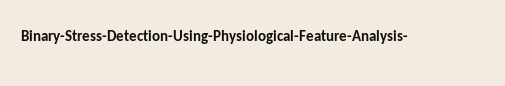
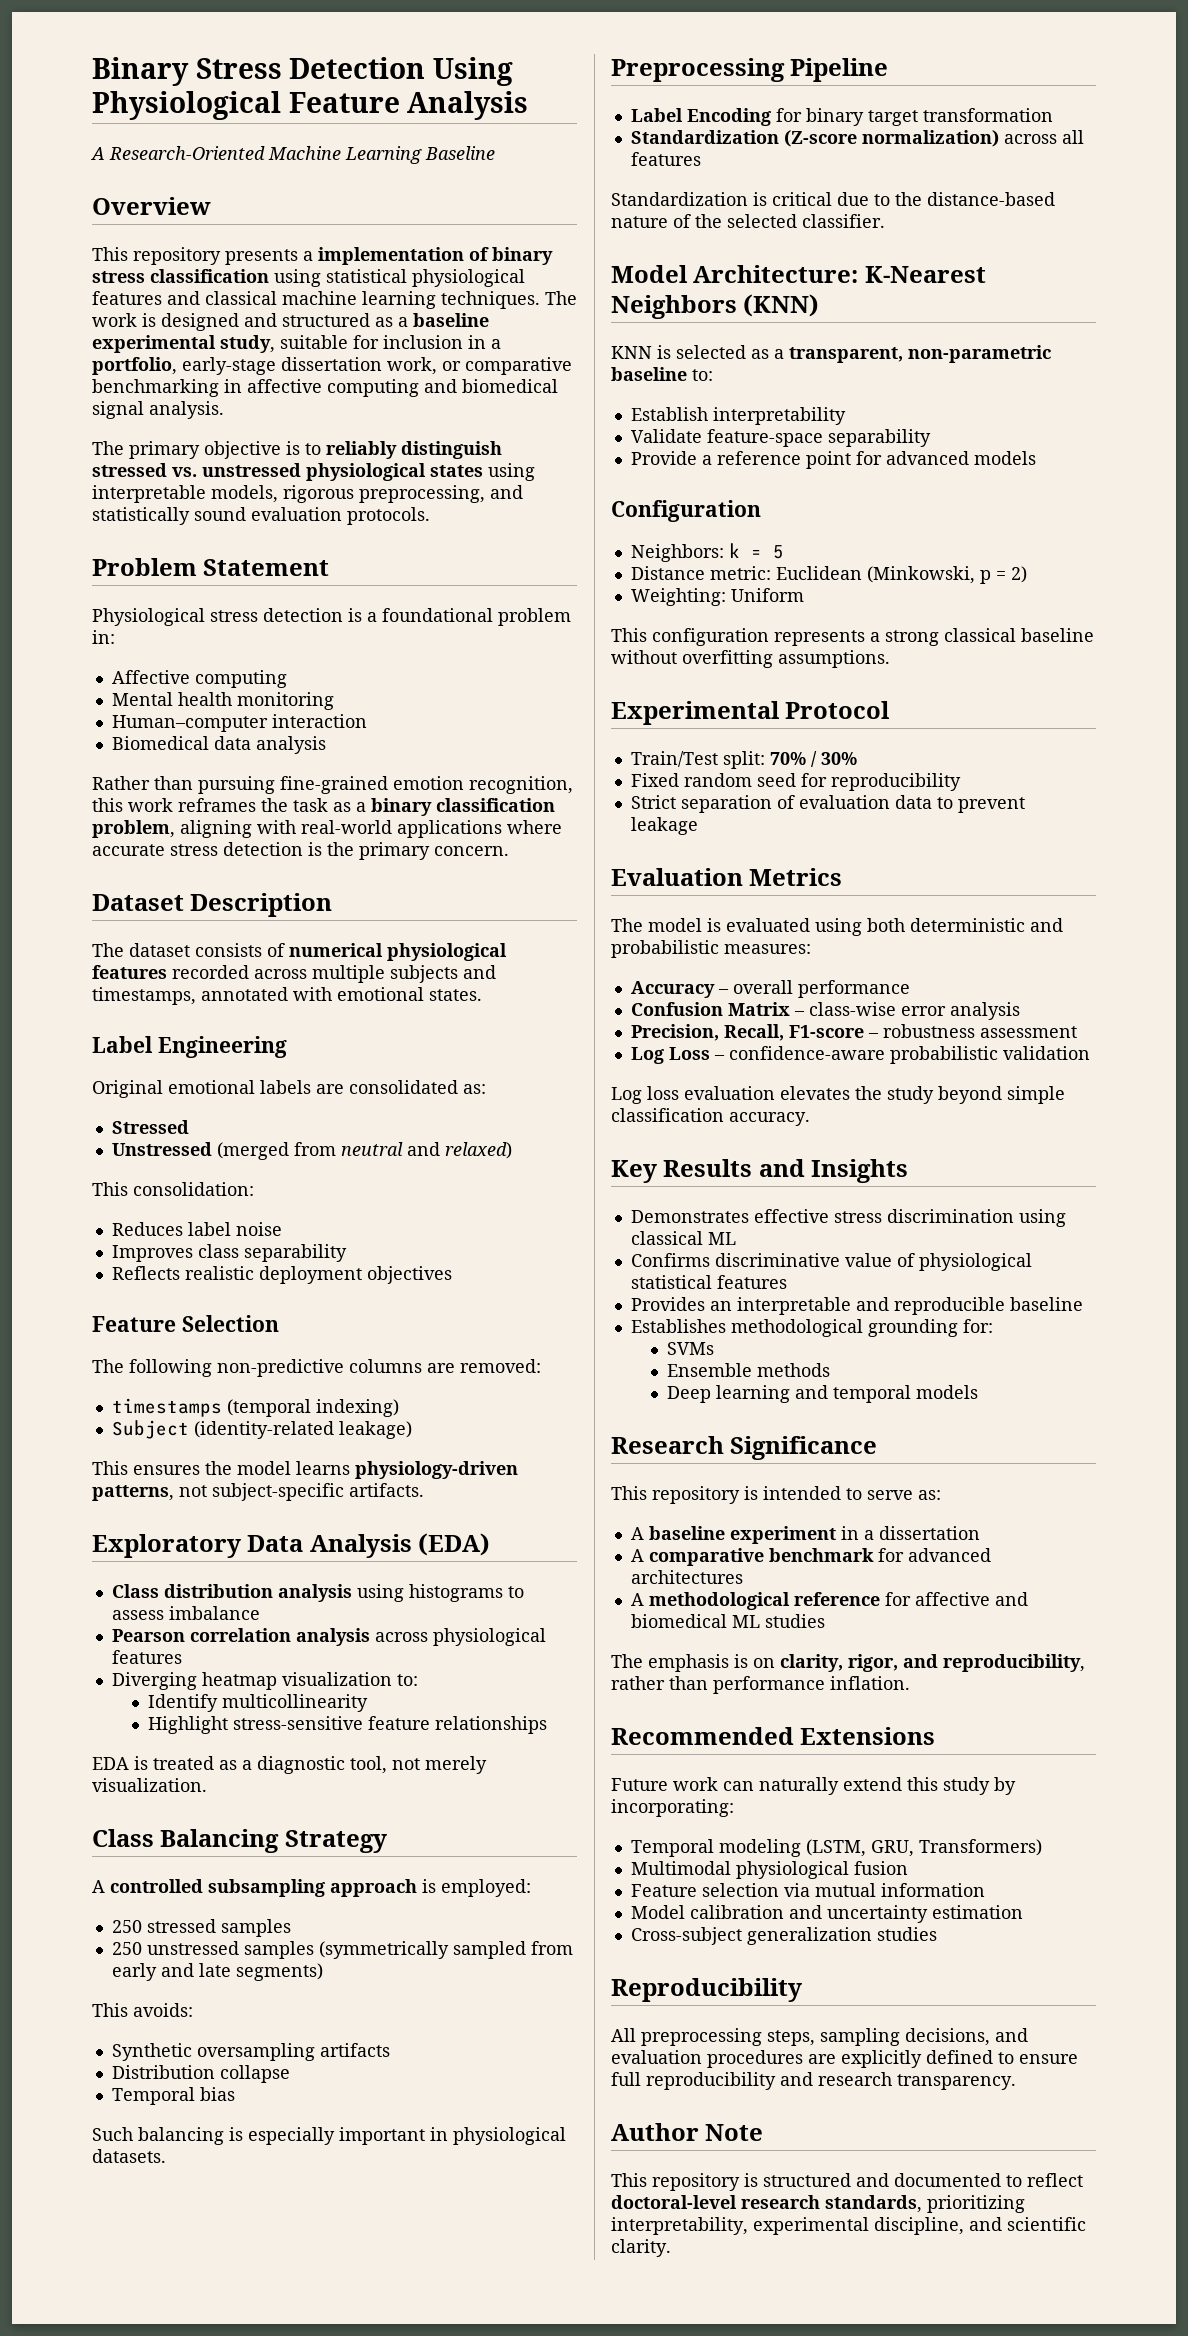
- Binary-Stress-Detection-Using-Physiological-Feature-Analysis-
+ Binary Stress Detection Using Physiological Feature Analysis
+ A Research-Oriented Machine Learning Baseline
+ Overview
+ This repository presents a implementation of binary stress classification using statistical physiological features and classical machine learning techniques. The work is designed and structured as a baseline experimental study, suitable for inclusion in a portfolio, early-stage dissertation work, or comparative benchmarking in affective computing and biomedical signal analysis.
+ The primary objective is to reliably distinguish stressed vs. unstressed physiological states using interpretable models, rigorous preprocessing, and statistically sound evaluation protocols.
+ Problem Statement
+ Physiological stress detection is a foundational problem in:
+ Affective computing
+ Mental health monitoring
+ Human–computer interaction
+ Biomedical data analysis
+ Rather than pursuing fine-grained emotion recognition, this work reframes the task as a binary classification problem, aligning with real-world applications where accurate stress detection is the primary concern.
+ Dataset Description
+ The dataset consists of numerical physiological features recorded across multiple subjects and timestamps, annotated with emotional states.
+ Label Engineering
+ Original emotional labels are consolidated as:
+ Stressed
+ Unstressed (merged from neutral and relaxed)
+ This consolidation:
+ Reduces label noise
+ Improves class separability
+ Reflects realistic deployment objectives
+ Feature Selection
+ The following non-predictive columns are removed:
+ timestamps (temporal indexing)
+ Subject (identity-related leakage)
+ This ensures the model learns physiology-driven patterns, not subject-specific artifacts.
+ Exploratory Data Analysis (EDA)
+ Class distribution analysis using histograms to assess imbalance
+ Pearson correlation analysis across physiological features
+ Diverging heatmap visualization to:
+ Identify multicollinearity
+ Highlight stress-sensitive feature relationships
+ EDA is treated as a diagnostic tool, not merely visualization.
+ Class Balancing Strategy
+ A controlled subsampling approach is employed:
+ 250 stressed samples
+ 250 unstressed samples (symmetrically sampled from early and late segments)
+ This avoids:
+ Synthetic oversampling artifacts
+ Distribution collapse
+ Temporal bias
+ Such balancing is especially important in physiological datasets.
+ Preprocessing Pipeline
+ Label Encoding for binary target transformation
+ Standardization (Z-score normalization) across all features
+ Standardization is critical due to the distance-based nature of the selected classifier.
+ Model Architecture: K-Nearest Neighbors (KNN)
+ KNN is selected as a transparent, non-parametric baseline to:
+ Establish interpretability
+ Validate feature-space separability
+ Provide a reference point for advanced models
+ Configuration
+ Neighbors: k = 5
+ Distance metric: Euclidean (Minkowski, p = 2)
+ Weighting: Uniform
+ This configuration represents a strong classical baseline without overfitting assumptions.
+ Experimental Protocol
+ Train/Test split: 70% / 30%
+ Fixed random seed for reproducibility
+ Strict separation of evaluation data to prevent leakage
+ Evaluation Metrics
+ The model is evaluated using both deterministic and probabilistic measures:
+ Accuracy – overall performance
+ Confusion Matrix – class-wise error analysis
+ Precision, Recall, F1-score – robustness assessment
+ Log Loss – confidence-aware probabilistic validation
+ Log loss evaluation elevates the study beyond simple classification accuracy.
+ Key Results and Insights
+ Demonstrates effective stress discrimination using classical ML
+ Confirms discriminative value of physiological statistical features
+ Provides an interpretable and reproducible baseline
+ Establishes methodological grounding for:
+ SVMs
+ Ensemble methods
+ Deep learning and temporal models
+ Research Significance
+ This repository is intended to serve as:
+ A baseline experiment in a dissertation
+ A comparative benchmark for advanced architectures
+ A methodological reference for affective and biomedical ML studies
+ The emphasis is on clarity, rigor, and reproducibility, rather than performance inflation.
+ Recommended Extensions
+ Future work can naturally extend this study by incorporating:
+ Temporal modeling (LSTM, GRU, Transformers)
+ Multimodal physiological fusion
+ Feature selection via mutual information
+ Model calibration and uncertainty estimation
+ Cross-subject generalization studies
+ Reproducibility
+ All preprocessing steps, sampling decisions, and evaluation procedures are explicitly defined to ensure full reproducibility and research transparency.
+ Author Note
+ This repository is structured and documented to reflect doctoral-level research standards, prioritizing interpretability, experimental discipline, and scientific clarity.

